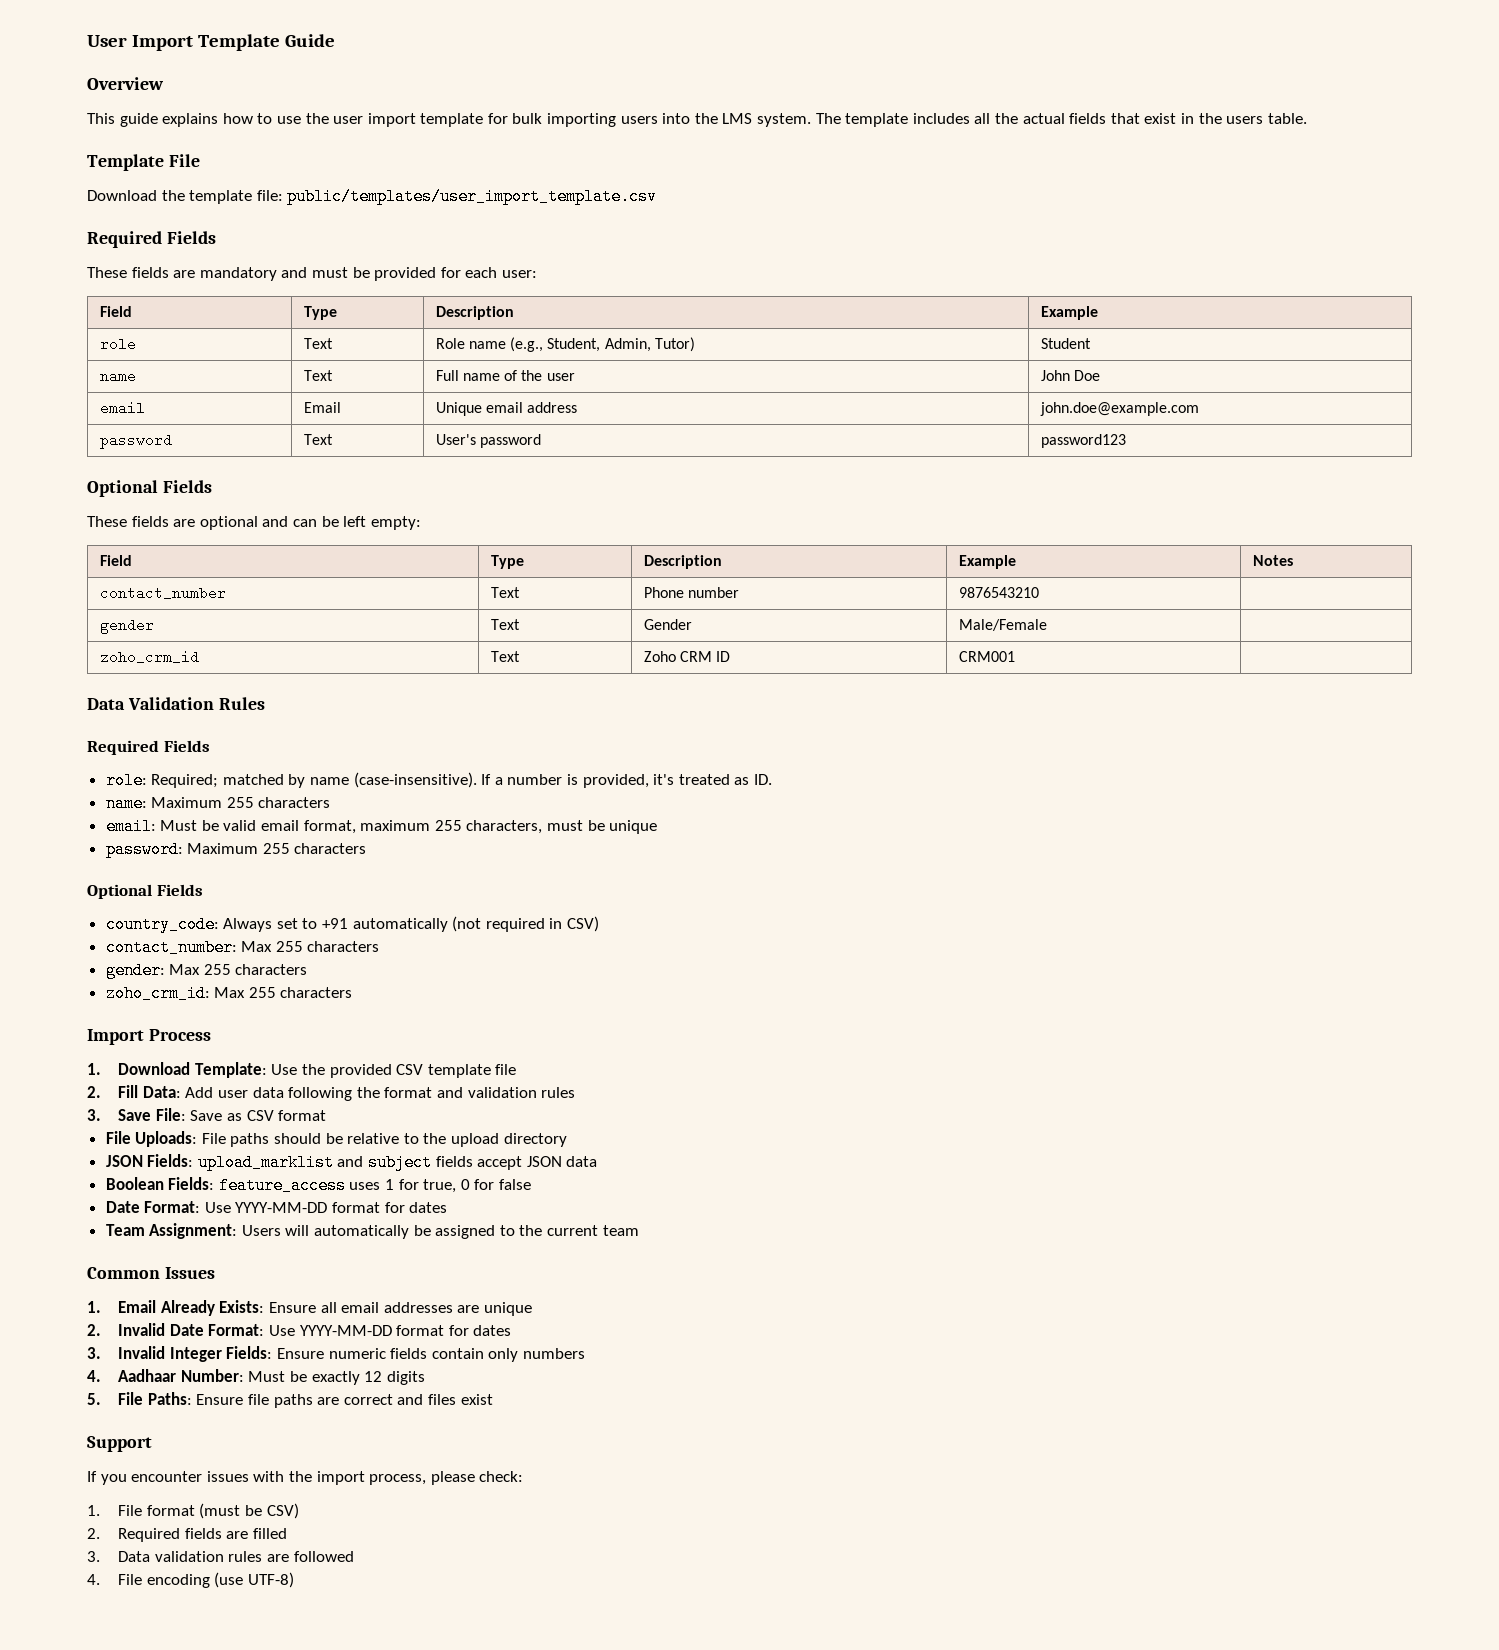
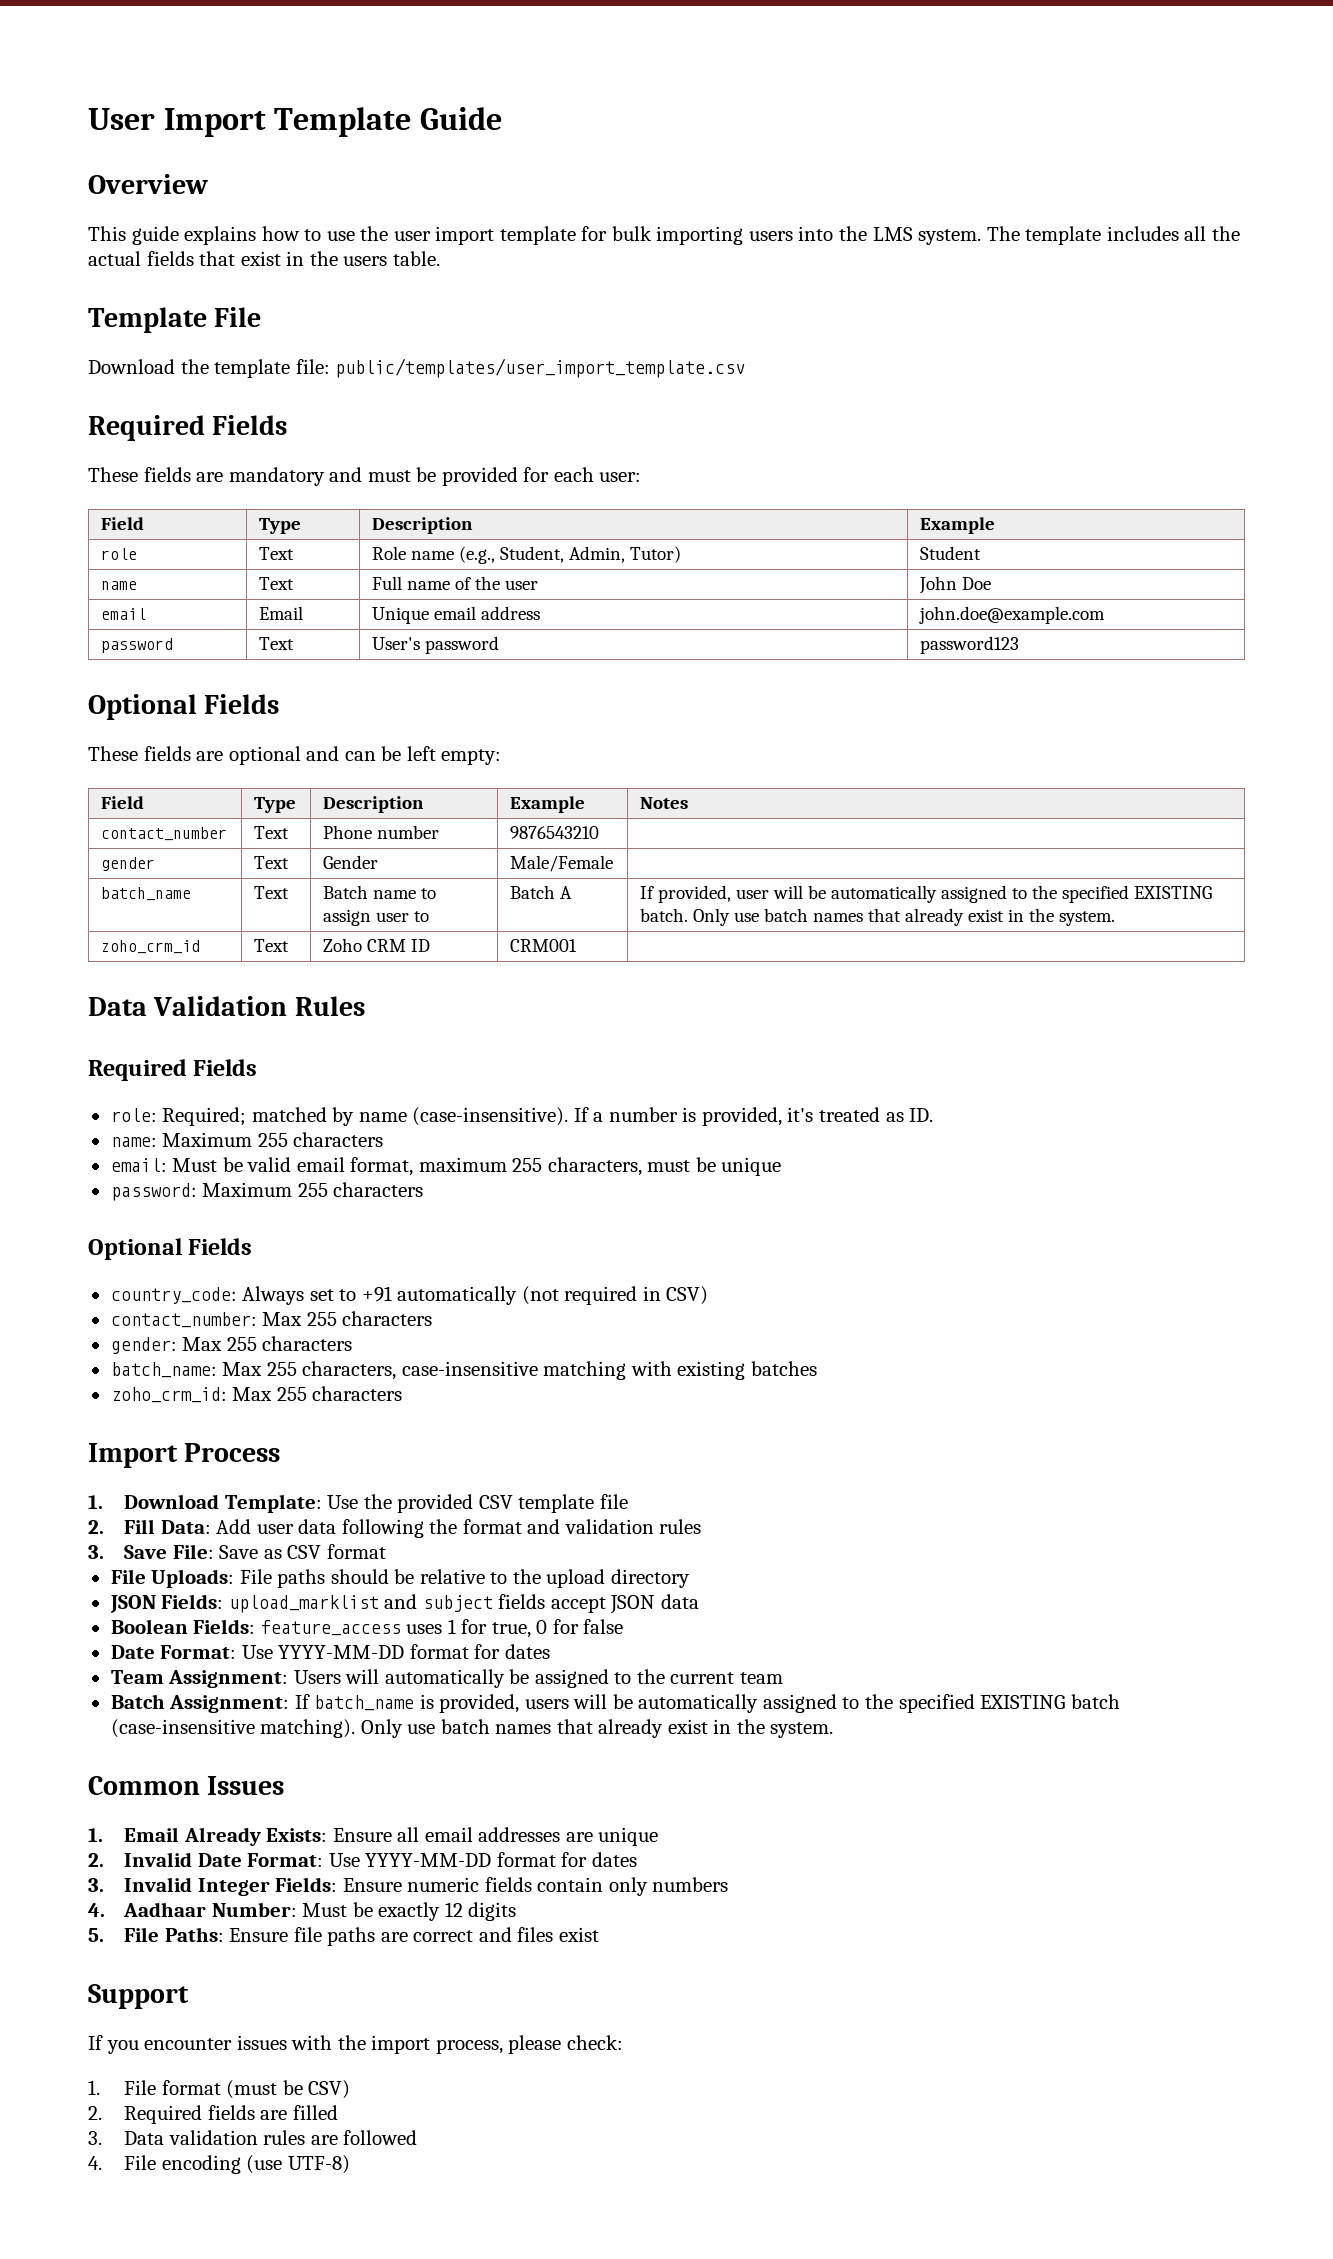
+ batch_name | Text | Batch name to assign user to | Batch A | If provided, user will be automatically assigned to the specified EXISTING batch. Only use batch names that already exist in the system.
+ batch_name: Max 255 characters, case-insensitive matching with existing batches
+ Batch Assignment: If batch_name is provided, users will be automatically assigned to the specified EXISTING batch (case-insensitive matching). Only use batch names that already exist in the system.

